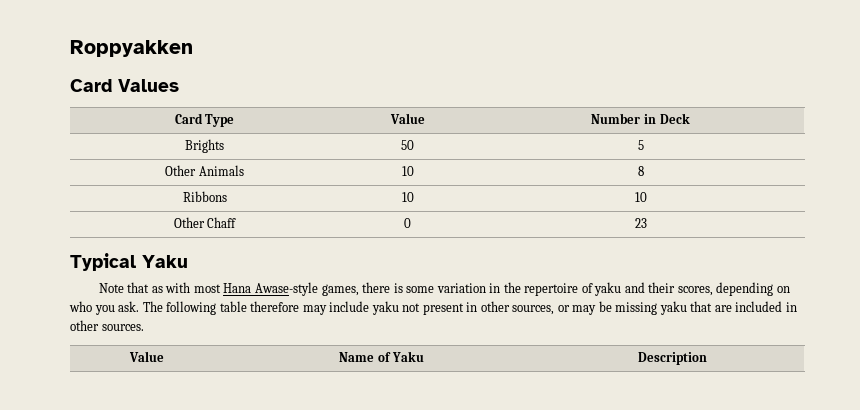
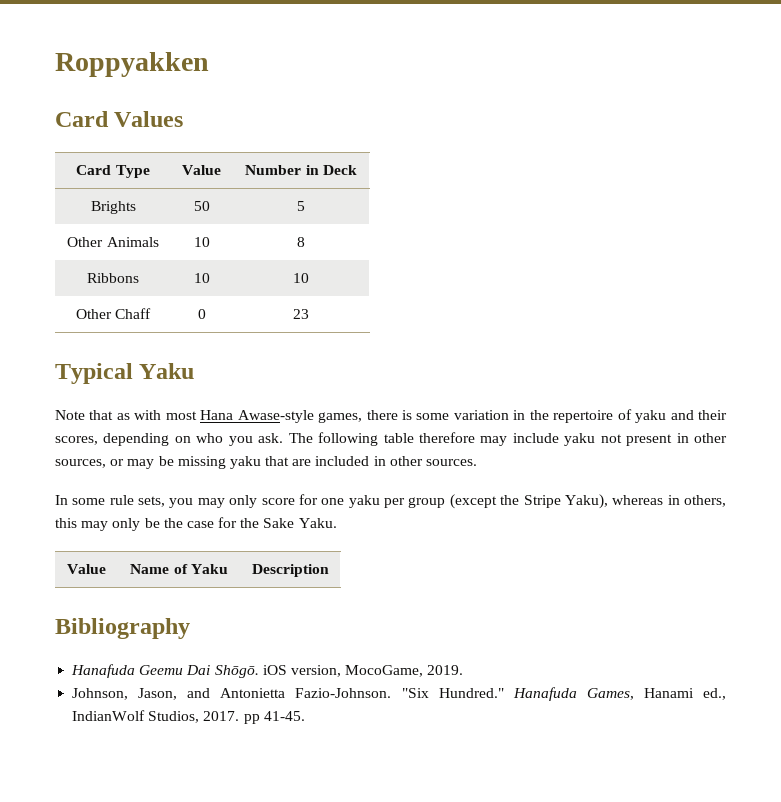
+ In some rule sets, you may only score for one yaku per group (except the Stripe Yaku), whereas in others, this may only be the case for the Sake Yaku.
+ Bibliography
+ Hanafuda Geemu Dai Shōgō. iOS version, MocoGame, 2019.
+ Johnson, Jason, and Antonietta Fazio-Johnson. "Six Hundred." Hanafuda Games, Hanami ed., IndianWolf Studios, 2017. pp 41-45.

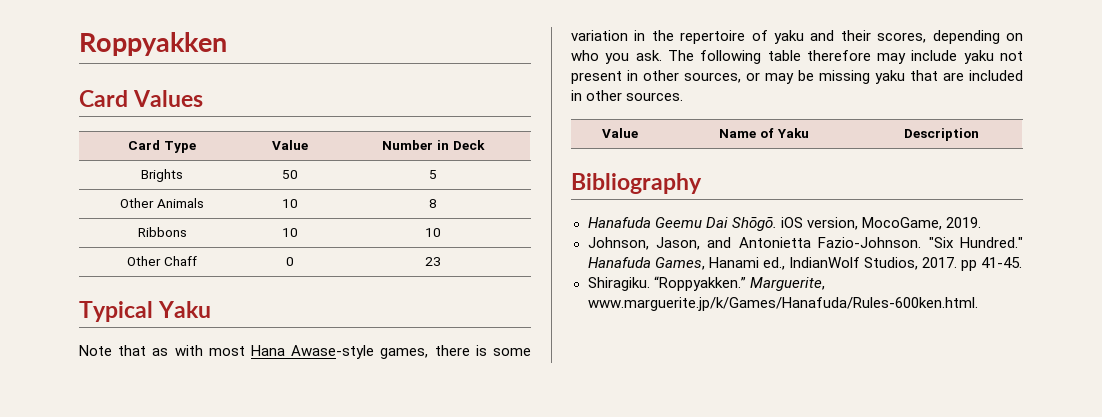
- In some rule sets, you may only score for one yaku per group (except the Stripe Yaku), whereas in others, this may only be the case for the Sake Yaku.
+ Shiragiku. “Roppyakken.” Marguerite, www.marguerite.jp/k/Games/Hanafuda/Rules-600ken.html.

